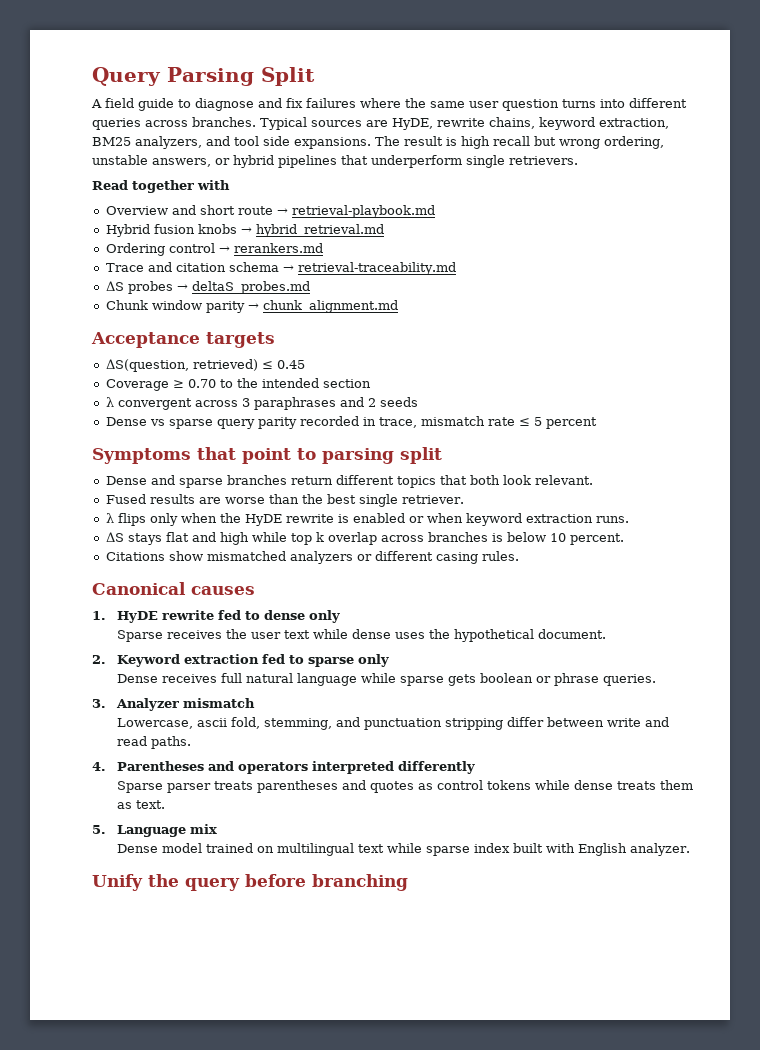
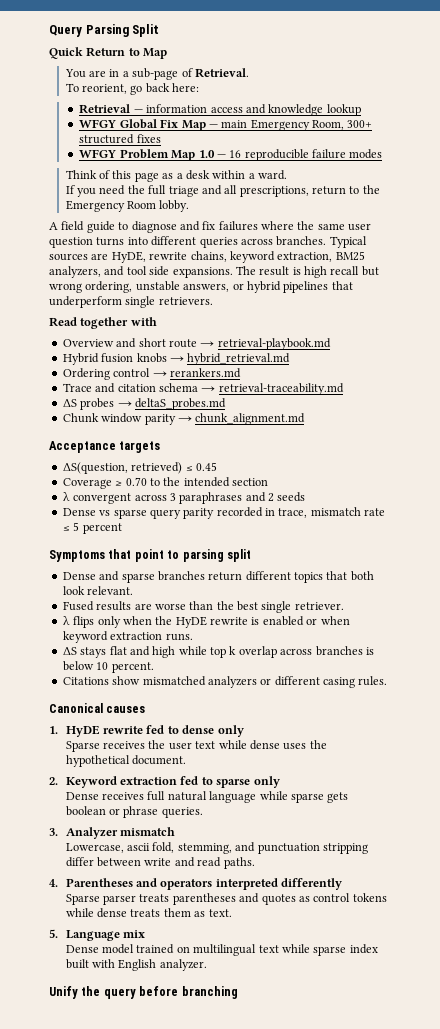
+ Quick Return to Map
+ You are in a sub-page of Retrieval.
+ To reorient, go back here:
+ Retrieval — information access and knowledge lookup
+ WFGY Global Fix Map — main Emergency Room, 300+ structured fixes
+ WFGY Problem Map 1.0 — 16 reproducible failure modes
+ Think of this page as a desk within a ward.
+ If you need the full triage and all prescriptions, return to the Emergency Room lobby.

